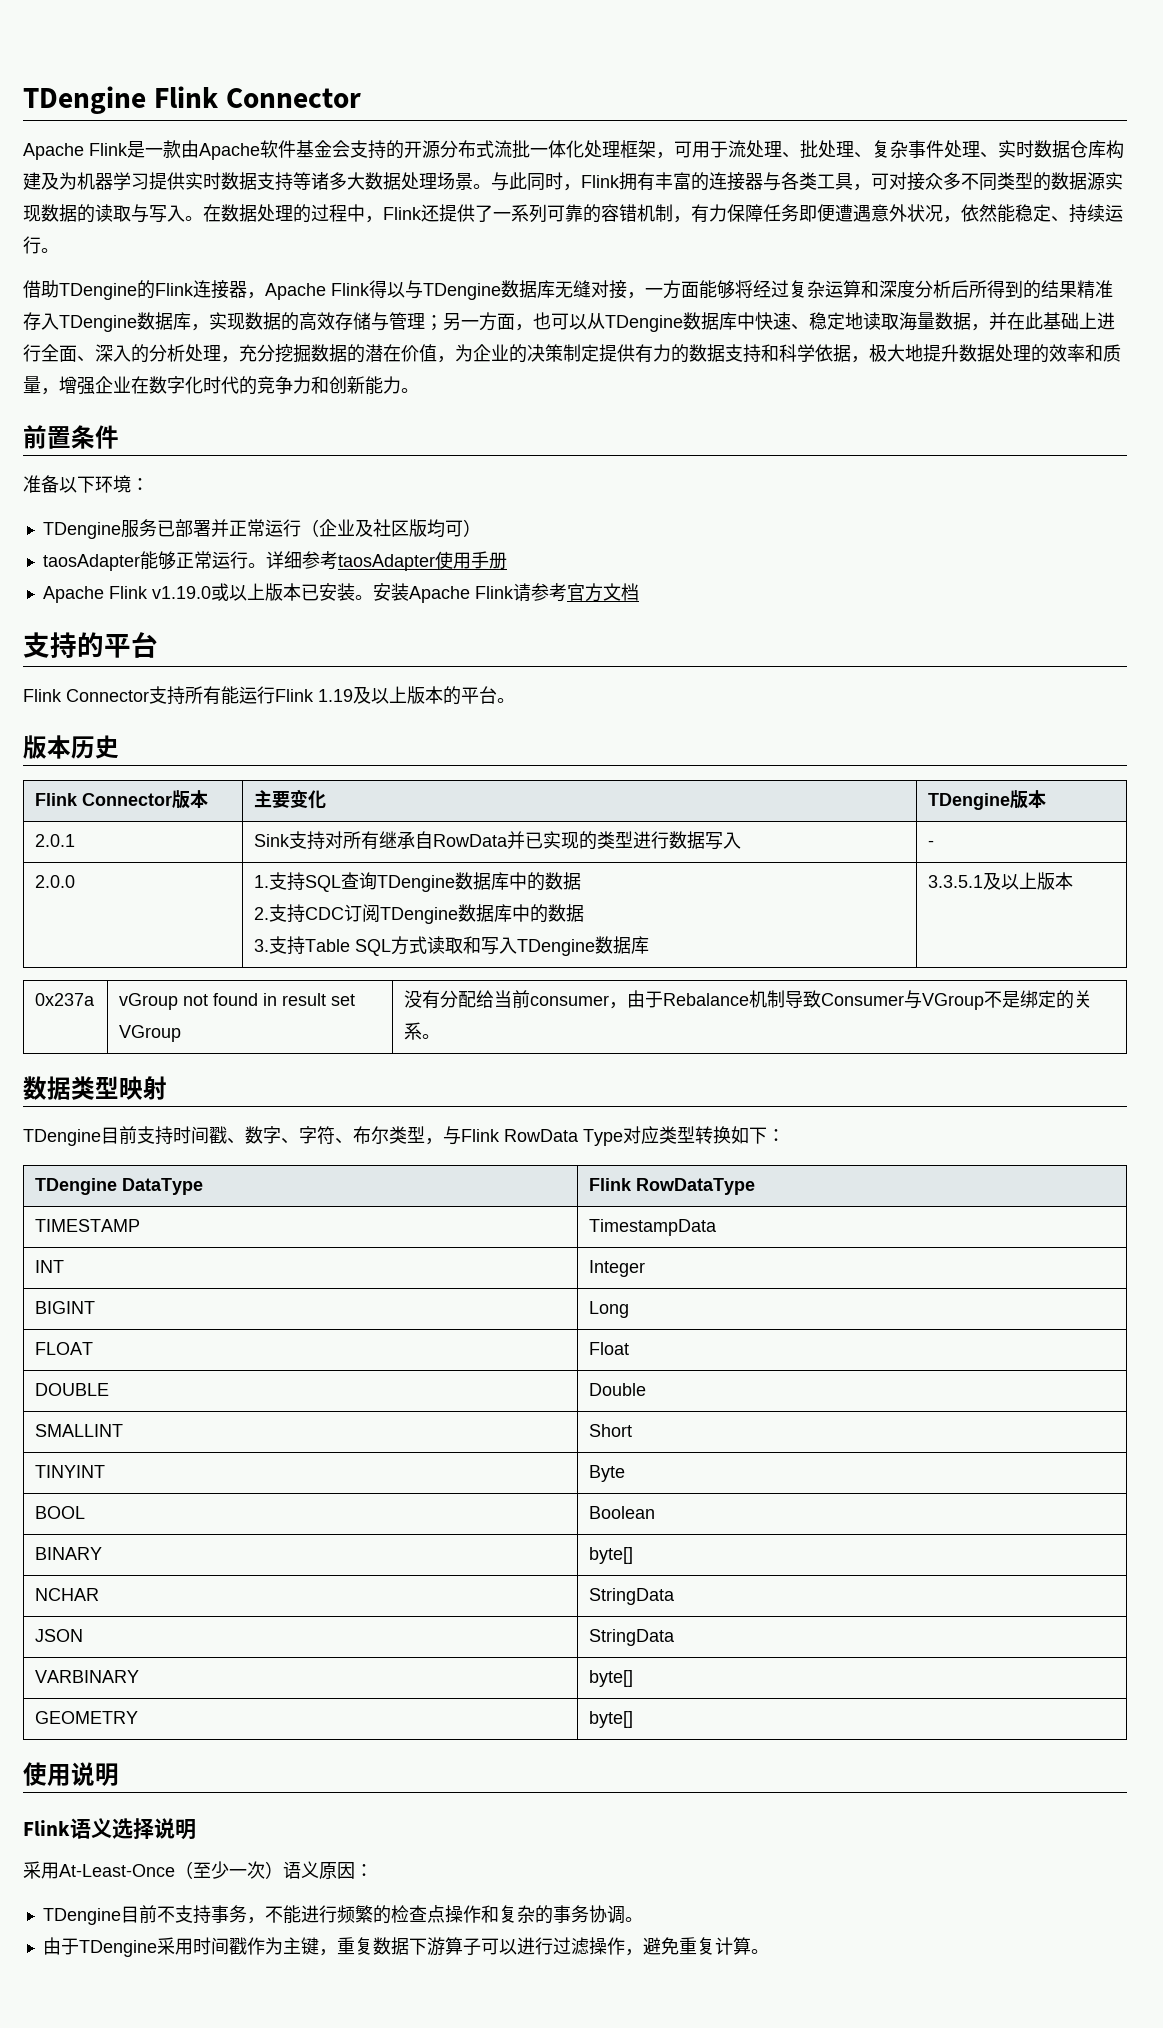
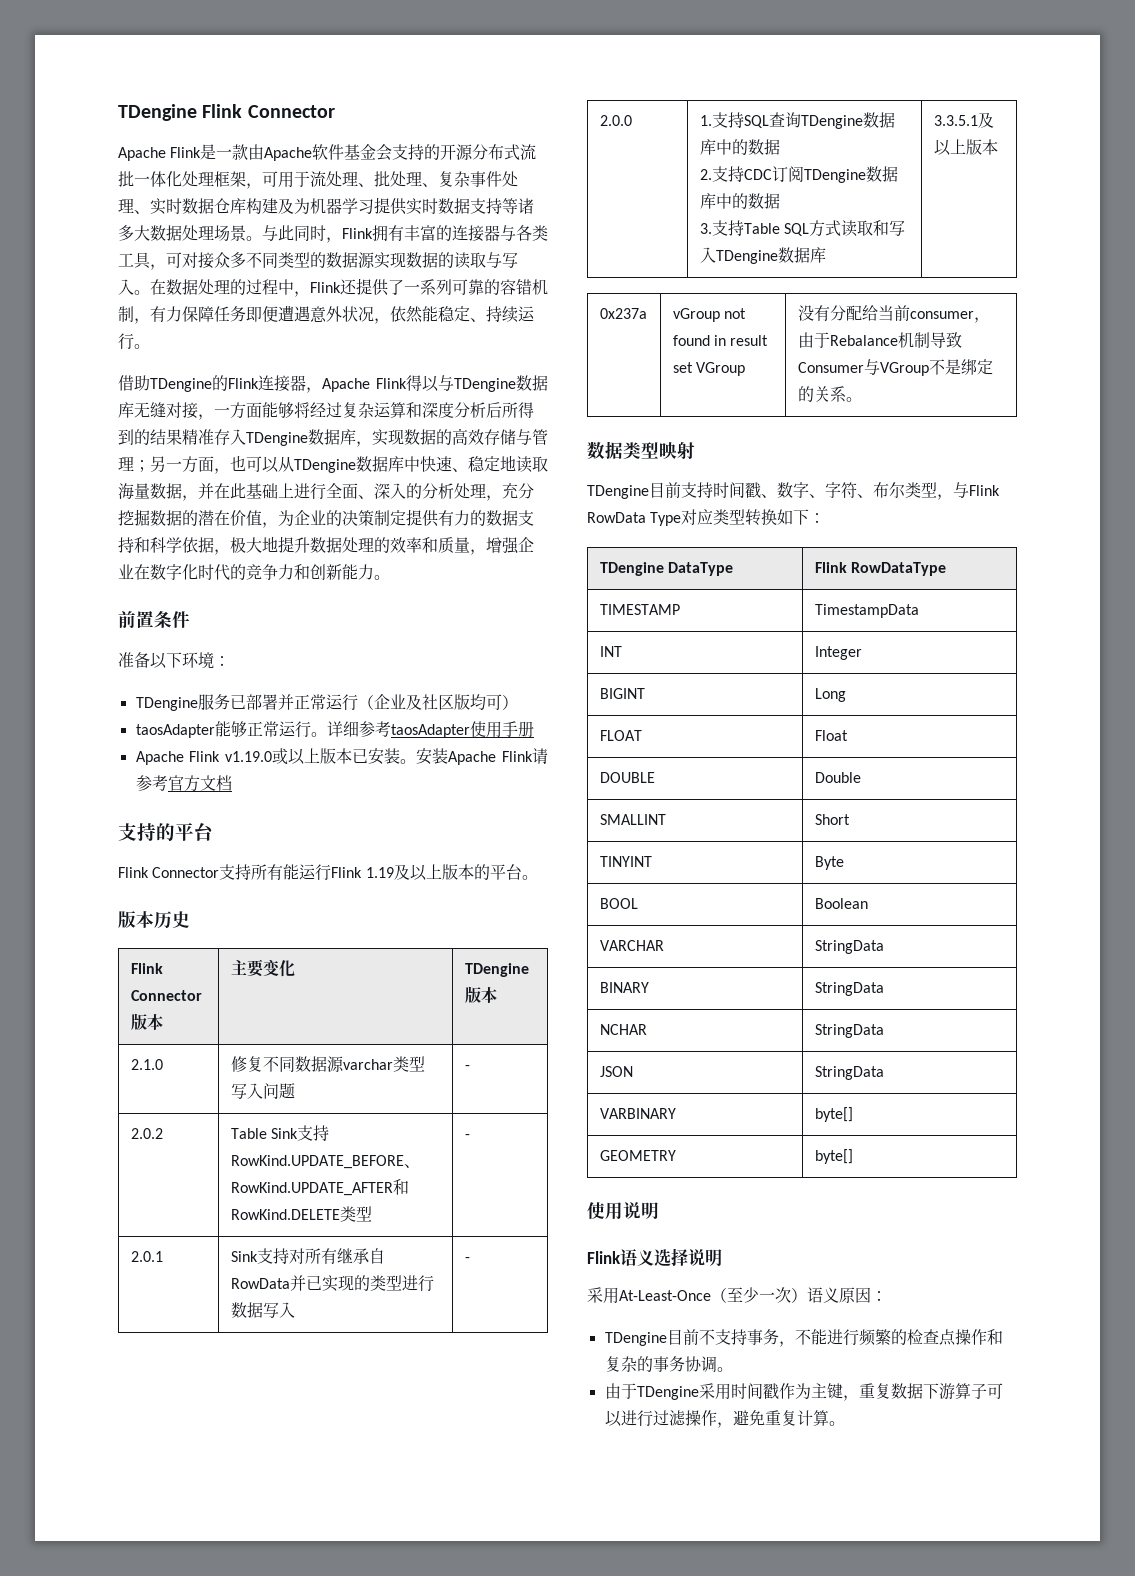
+ 2.1.0 | 修复不同数据源varchar类型写入问题 | -
+ 2.0.2 | Table Sink支持RowKind.UPDATE_BEFORE、RowKind.UPDATE_AFTER和RowKind.DELETE类型 | -
+ VARCHAR | StringData
- BINARY | byte[]
+ BINARY | StringData

